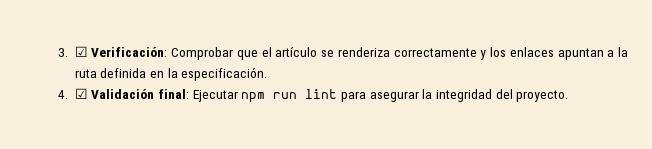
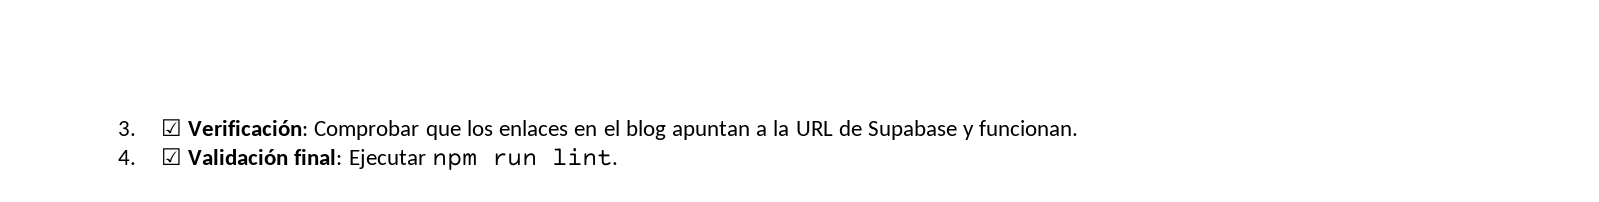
- 3. ☑ Verificación: Comprobar que el artículo se renderiza correctamente y los enlaces apuntan a la ruta definida en la especificación.
+ 3. ☑ Verificación: Comprobar que los enlaces en el blog apuntan a la URL de Supabase y funcionan.
- 4. ☑ Validación final: Ejecutar npm run lint para asegurar la integridad del proyecto.
+ 4. ☑ Validación final: Ejecutar npm run lint.

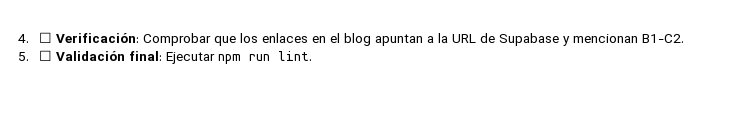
- 3. ☑ Verificación: Comprobar que los enlaces en el blog apuntan a la URL de Supabase y funcionan.
- 4. ☑ Validación final: Ejecutar npm run lint.
+ 4. ☐ Verificación: Comprobar que los enlaces en el blog apuntan a la URL de Supabase y mencionan B1-C2.
+ 5. ☐ Validación final: Ejecutar npm run lint.

